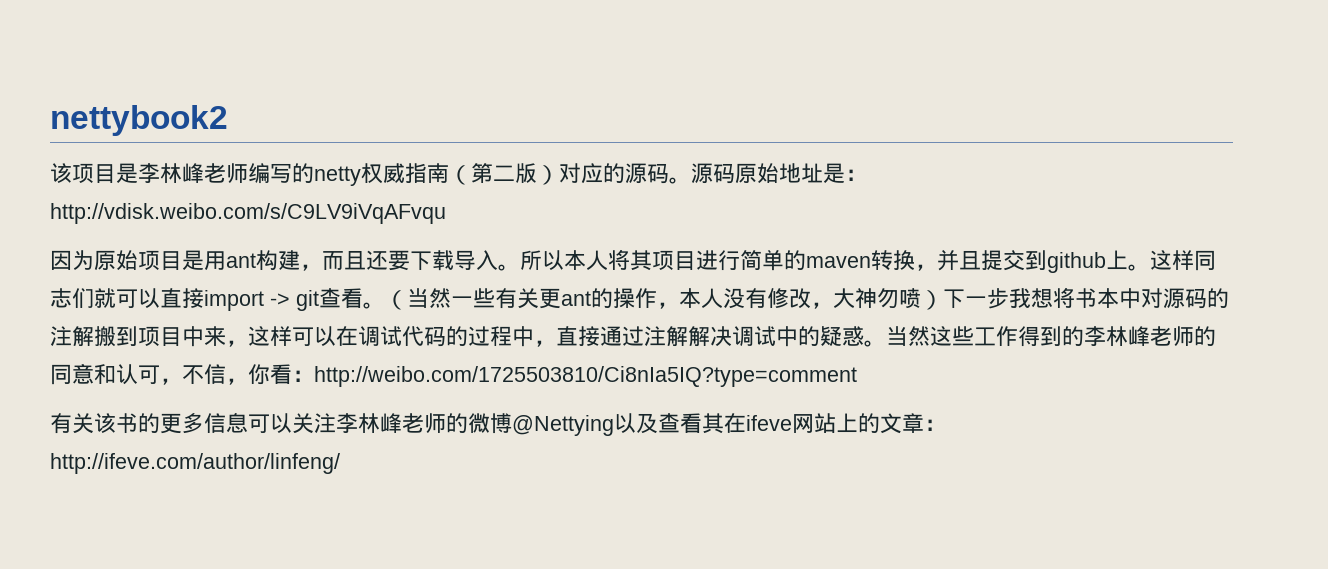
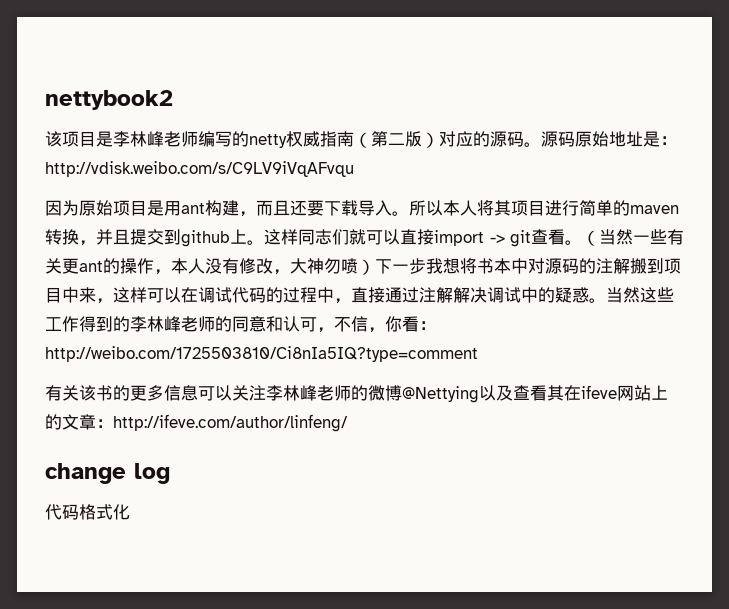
+ change log
+ 代码格式化

